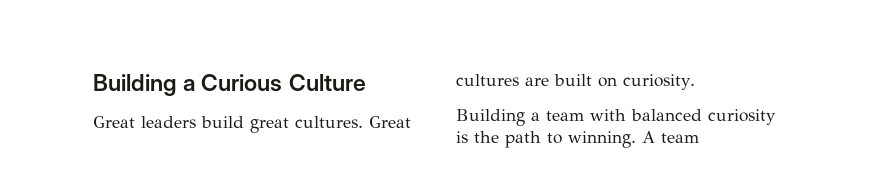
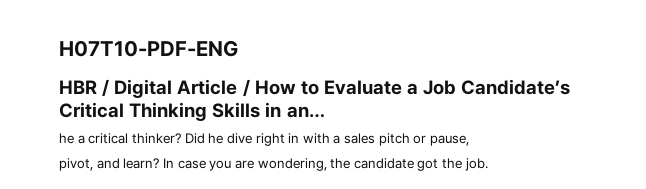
- Building a Curious Culture
- Great leaders build great cultures. Great cultures are built on curiosity.
- Building a team with balanced curiosity is the path to winning. A team
+ H07T10-PDF-ENG
+ HBR / Digital Article / How to Evaluate a Job Candidate’s Critical Thinking Skills in an…
+ he a critical thinker? Did he dive right in with a sales pitch or pause,
+ pivot, and learn? In case you are wondering, the candidate got the job.

